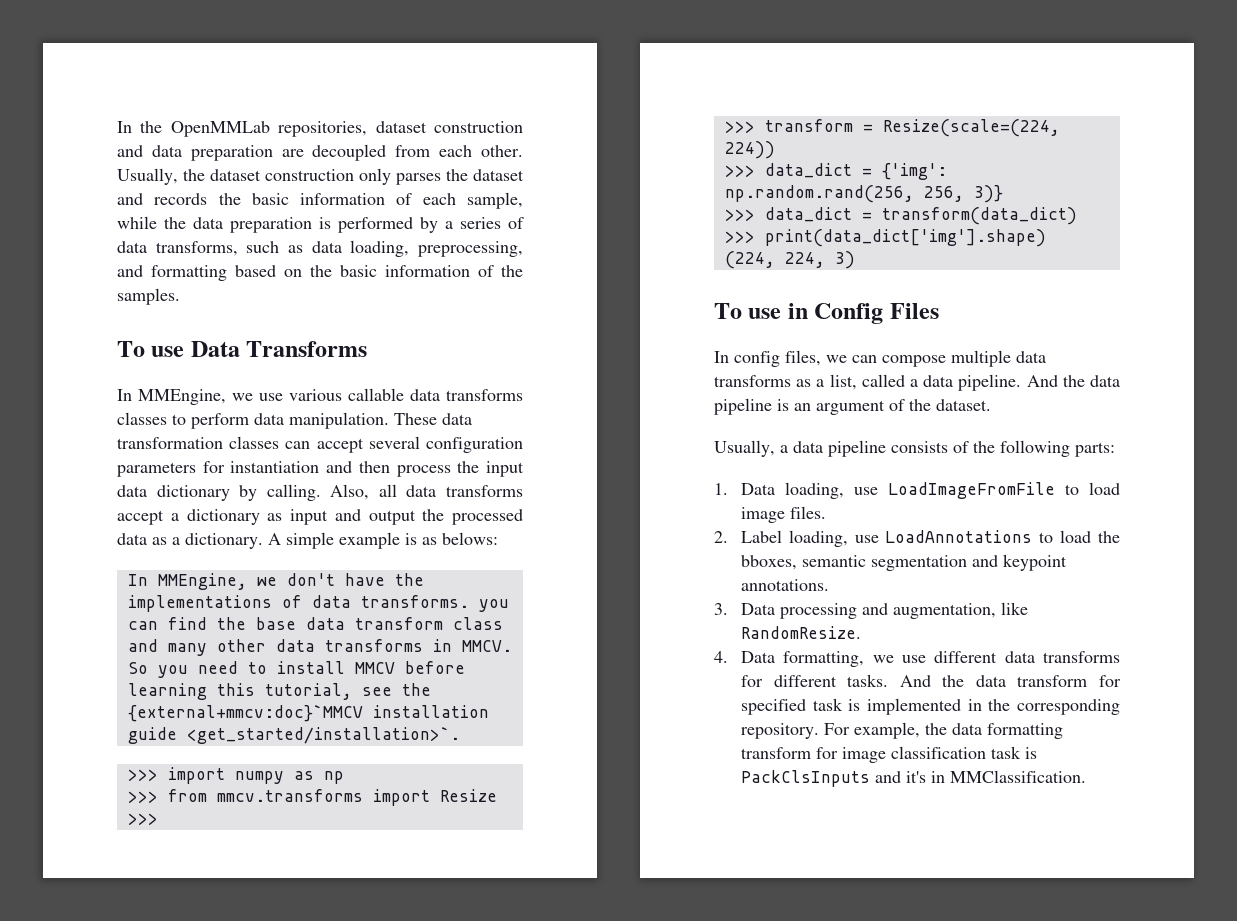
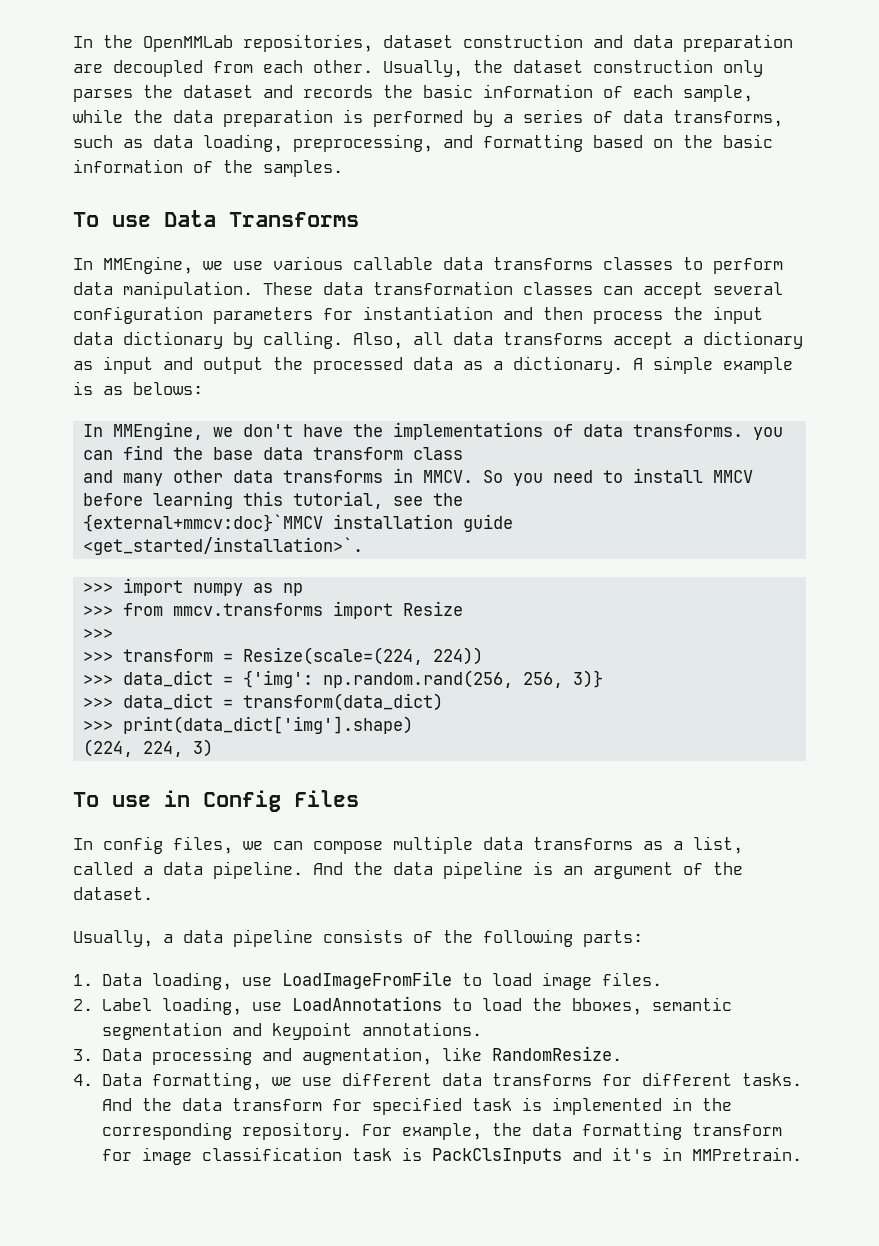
- For example, the data formatting transform for image classification task is PackClsInputs and it's in MMClassification.
+ For example, the data formatting transform for image classification task is PackClsInputs and it's in MMPretrain.

